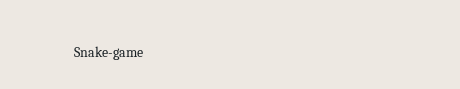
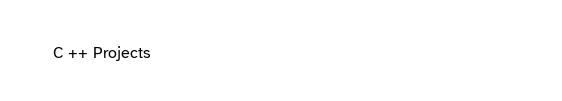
- Snake-game
+ C ++ Projects

